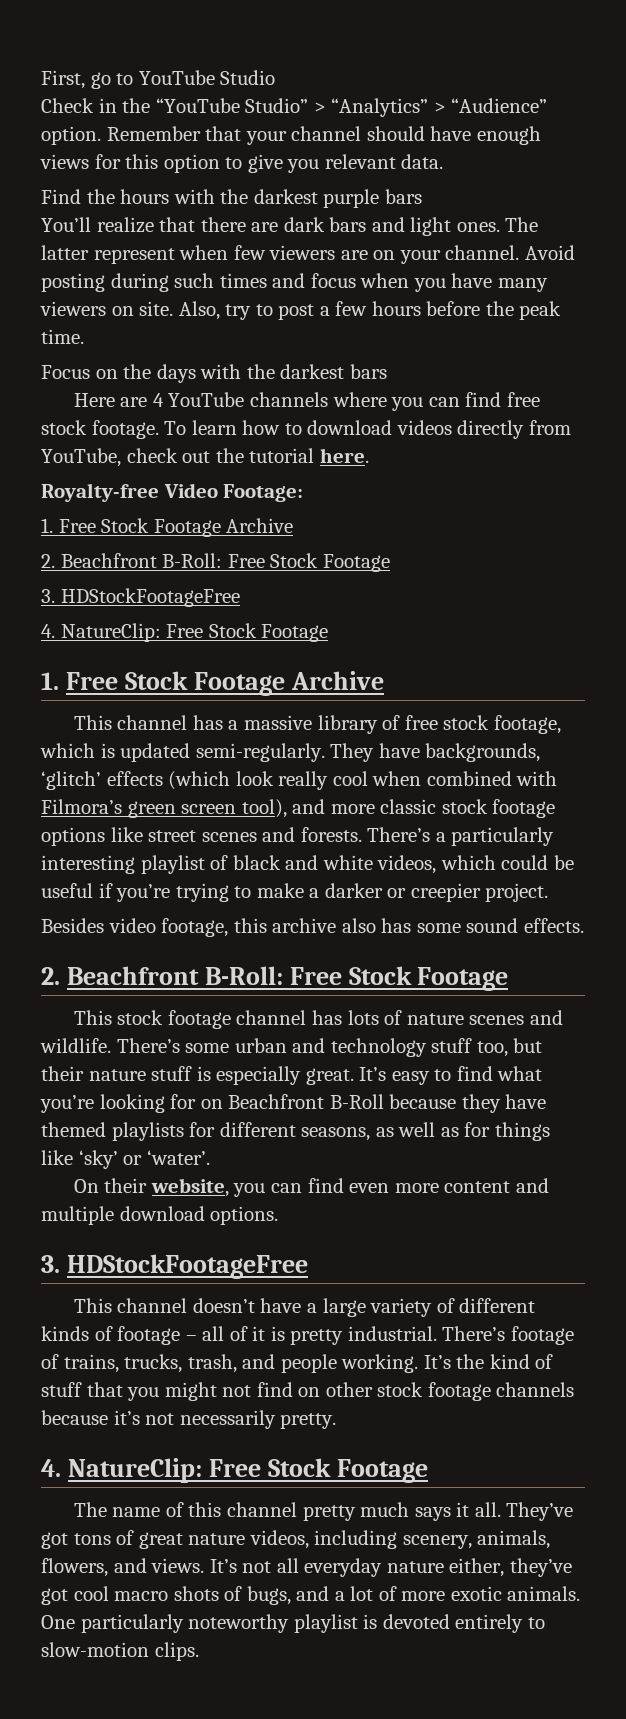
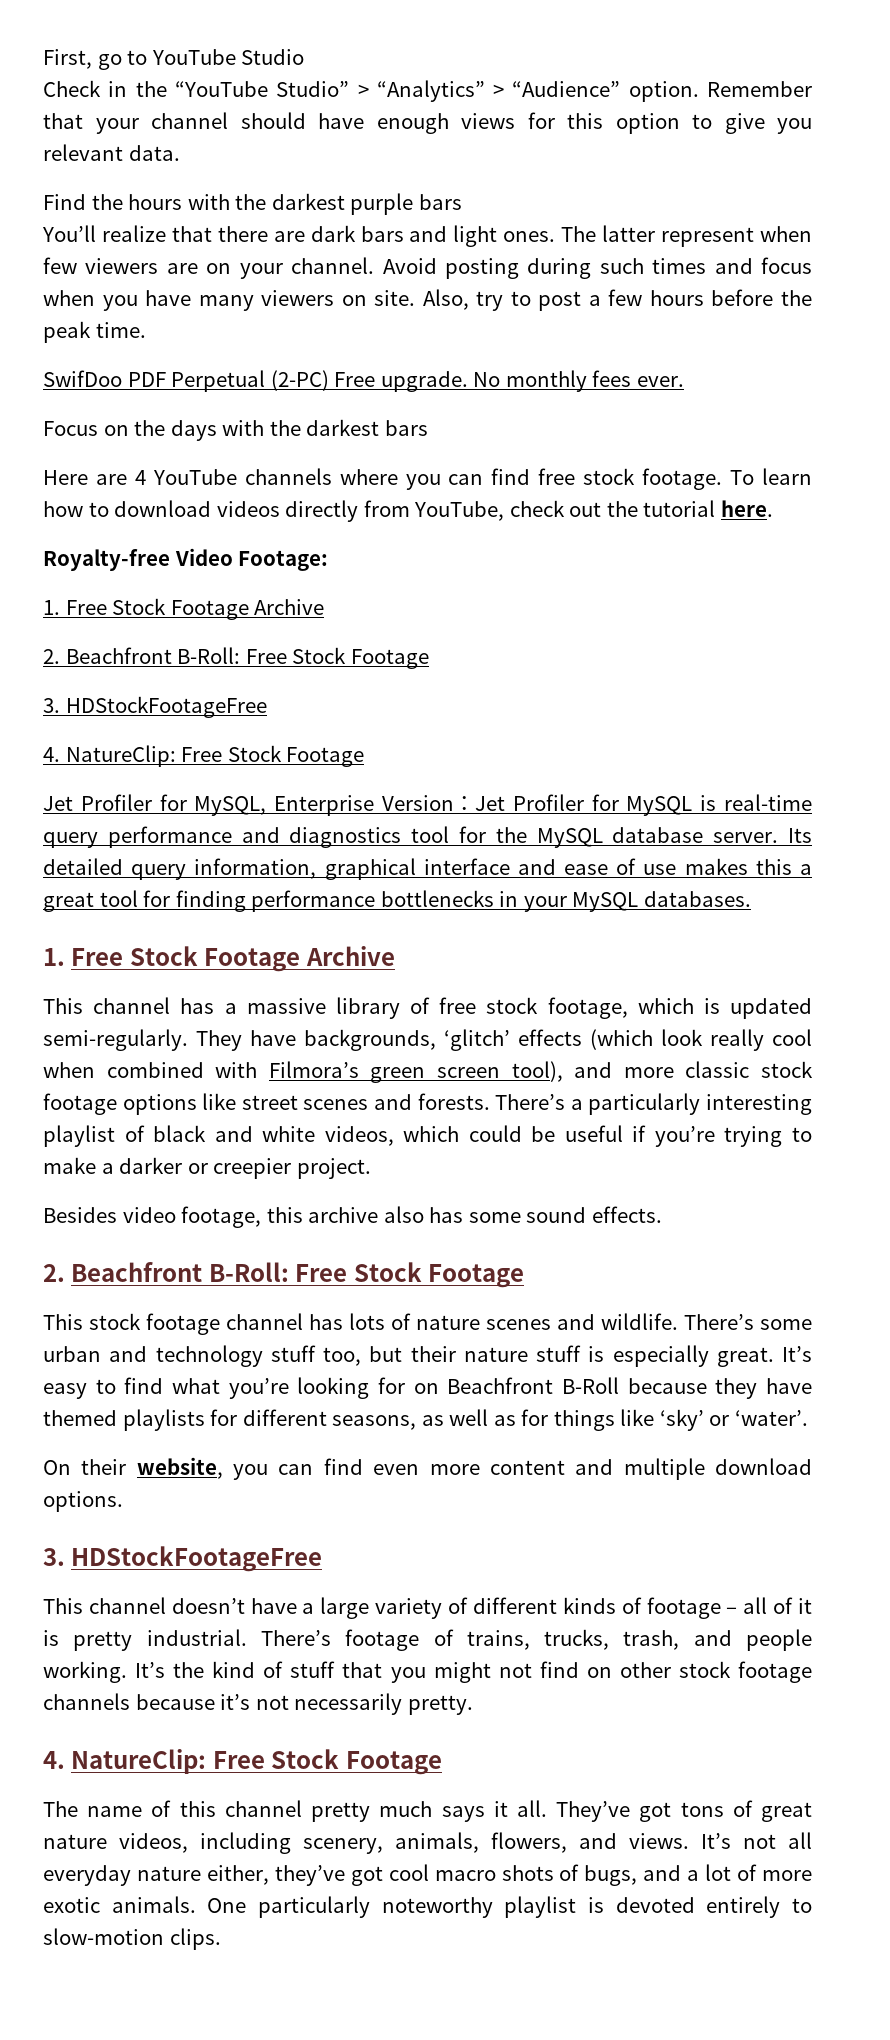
+ SwifDoo PDF Perpetual (2-PC) Free upgrade. No monthly fees ever.
+ Jet Profiler for MySQL, Enterprise Version：Jet Profiler for MySQL is real-time query performance and diagnostics tool for the MySQL database server. Its detailed query information, graphical interface and ease of use makes this a great tool for finding performance bottlenecks in your MySQL databases.

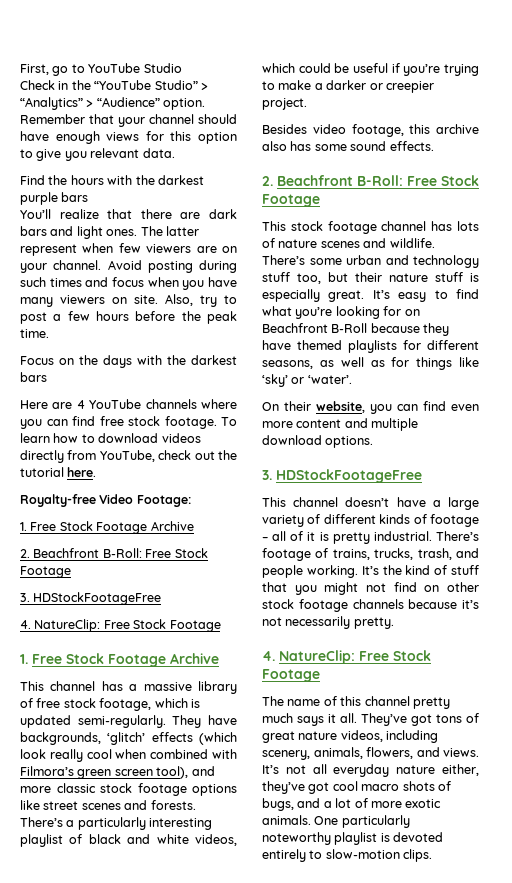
- SwifDoo PDF Perpetual (2-PC) Free upgrade. No monthly fees ever.
- Jet Profiler for MySQL, Enterprise Version：Jet Profiler for MySQL is real-time query performance and diagnostics tool for the MySQL database server. Its detailed query information, graphical interface and ease of use makes this a great tool for finding performance bottlenecks in your MySQL databases.

